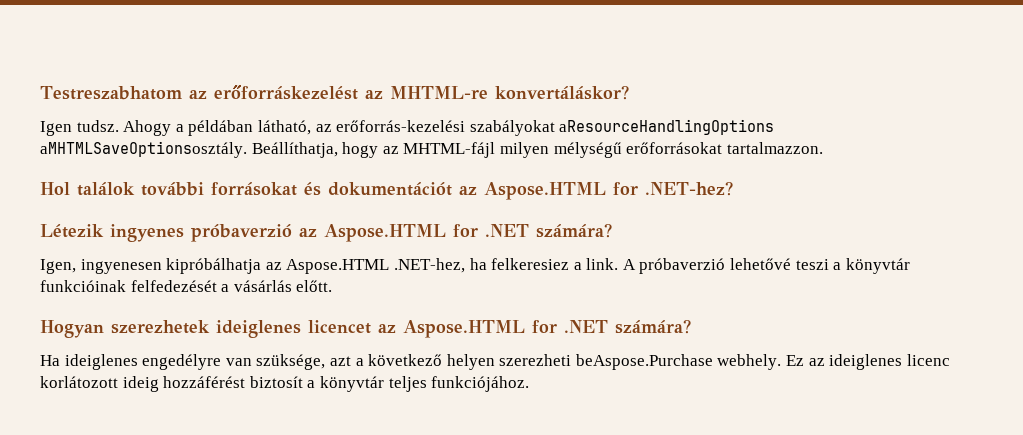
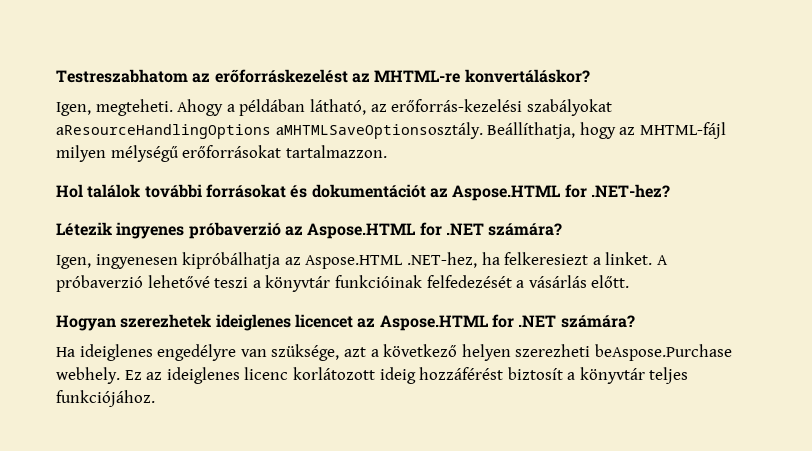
- Igen tudsz.
+ Igen, megteheti.
- Igen, ingyenesen kipróbálhatja az Aspose.HTML .NET-hez, ha felkeresiez a link.
+ Igen, ingyenesen kipróbálhatja az Aspose.HTML .NET-hez, ha felkeresiezt a linket.

